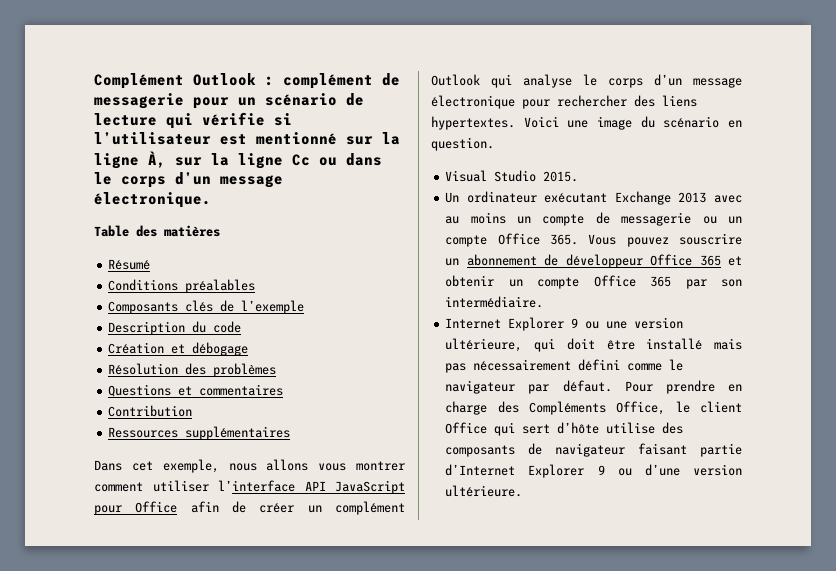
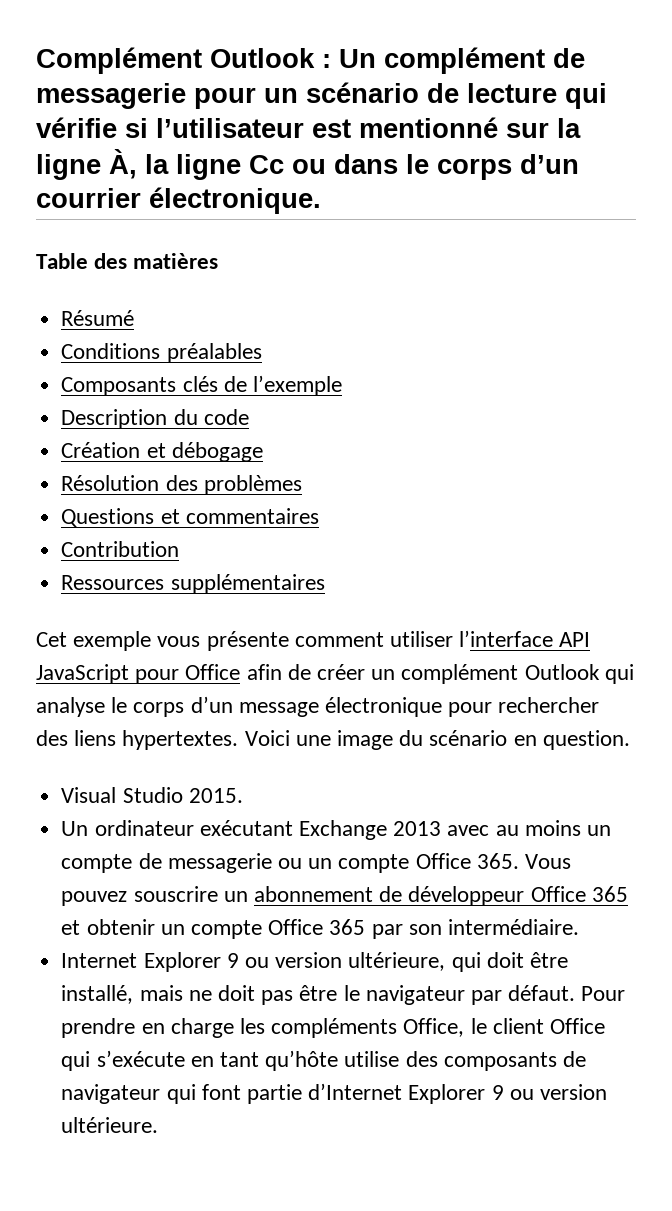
- Complément Outlook : complément de messagerie pour un scénario de lecture qui vérifie si l’utilisateur est mentionné sur la ligne À, sur la ligne Cc ou dans le corps d’un message électronique.
+ Complément Outlook : Un complément de messagerie pour un scénario de lecture qui vérifie si l’utilisateur est mentionné sur la ligne À, la ligne Cc ou dans le corps d’un courrier électronique.
- Dans cet exemple, nous allons vous montrer comment utiliser l’interface API JavaScript pour Office afin de créer un complément Outlook qui analyse le corps d’un message électronique pour rechercher des liens hypertextes.
+ Cet exemple vous présente comment utiliser l’interface API JavaScript pour Office afin de créer un complément Outlook qui analyse le corps d’un message électronique pour rechercher des liens hypertextes.
- Internet Explorer 9 ou une version ultérieure, qui doit être installé mais pas nécessairement défini comme le navigateur par défaut.
+ Internet Explorer 9 ou version ultérieure, qui doit être installé, mais ne doit pas être le navigateur par défaut.
- Pour prendre en charge des Compléments Office, le client Office qui sert d’hôte utilise des composants de navigateur faisant partie d’Internet Explorer 9 ou d’une version ultérieure.
+ Pour prendre en charge les compléments Office, le client Office qui s’exécute en tant qu’hôte utilise des composants de navigateur qui font partie d’Internet Explorer 9 ou version ultérieure.

